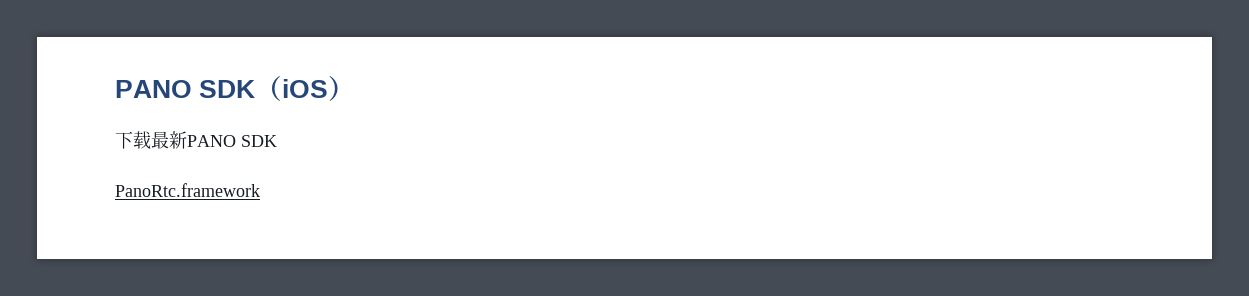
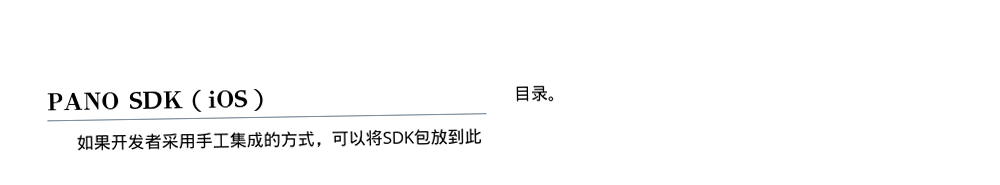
- 下载最新PANO SDK
- PanoRtc.framework
+ 如果开发者采用手工集成的方式，可以将SDK包放到此目录。

